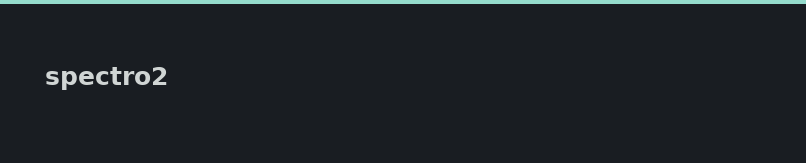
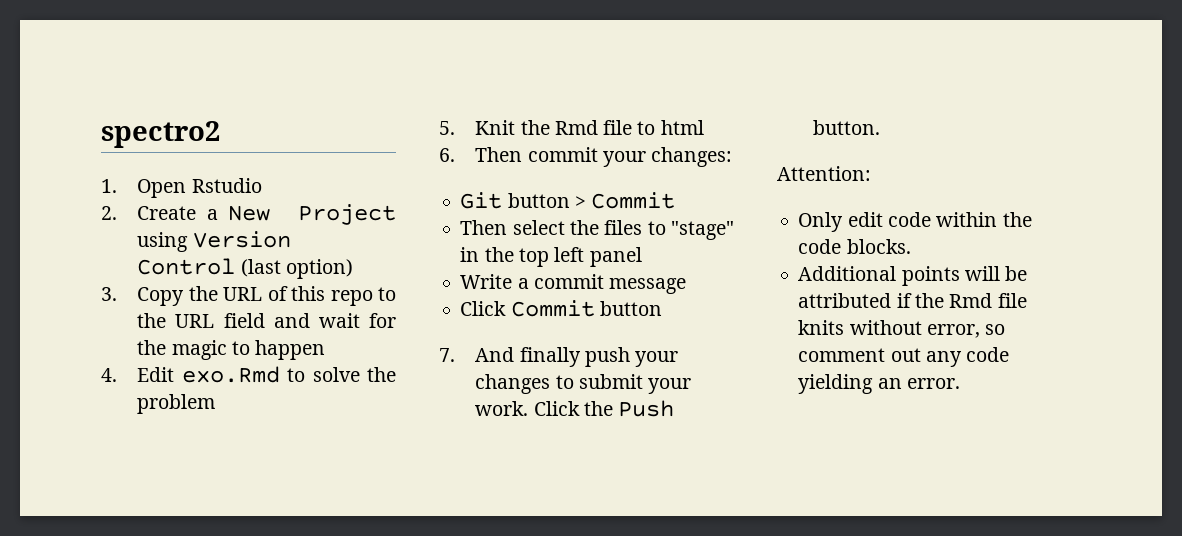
+ 1. Open Rstudio
+ 2. Create a New Project using Version Control (last option)
+ 3. Copy the URL of this repo to the URL field and wait for the magic to happen
+ 4. Edit exo.Rmd to solve the problem
+ 5. Knit the Rmd file to html
+ 6. Then commit your changes:
+ Git button > Commit
+ Then select the files to "stage" in the top left panel
+ Write a commit message
+ Click Commit button
+ 7. And finally push your changes to submit your work. Click the Push button.
+ Attention:
+ Only edit code within the code blocks.
+ Additional points will be attributed if the Rmd file knits without error, so comment out any code yielding an error.

